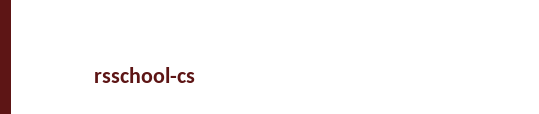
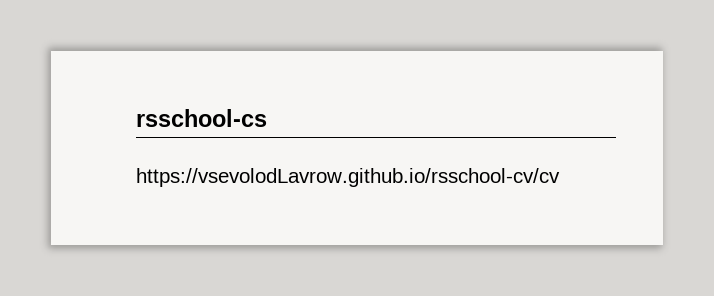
+ https://vsevolodLavrow.github.io/rsschool-cv/cv

